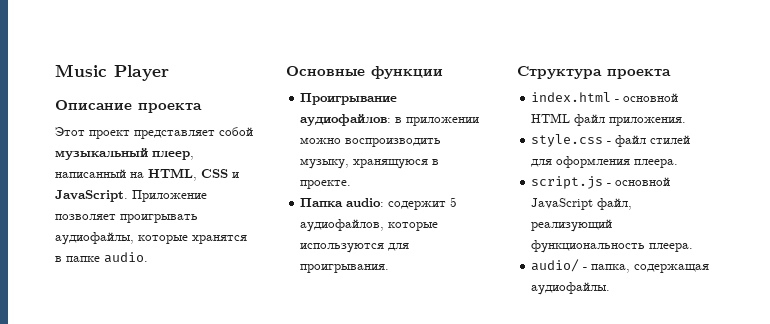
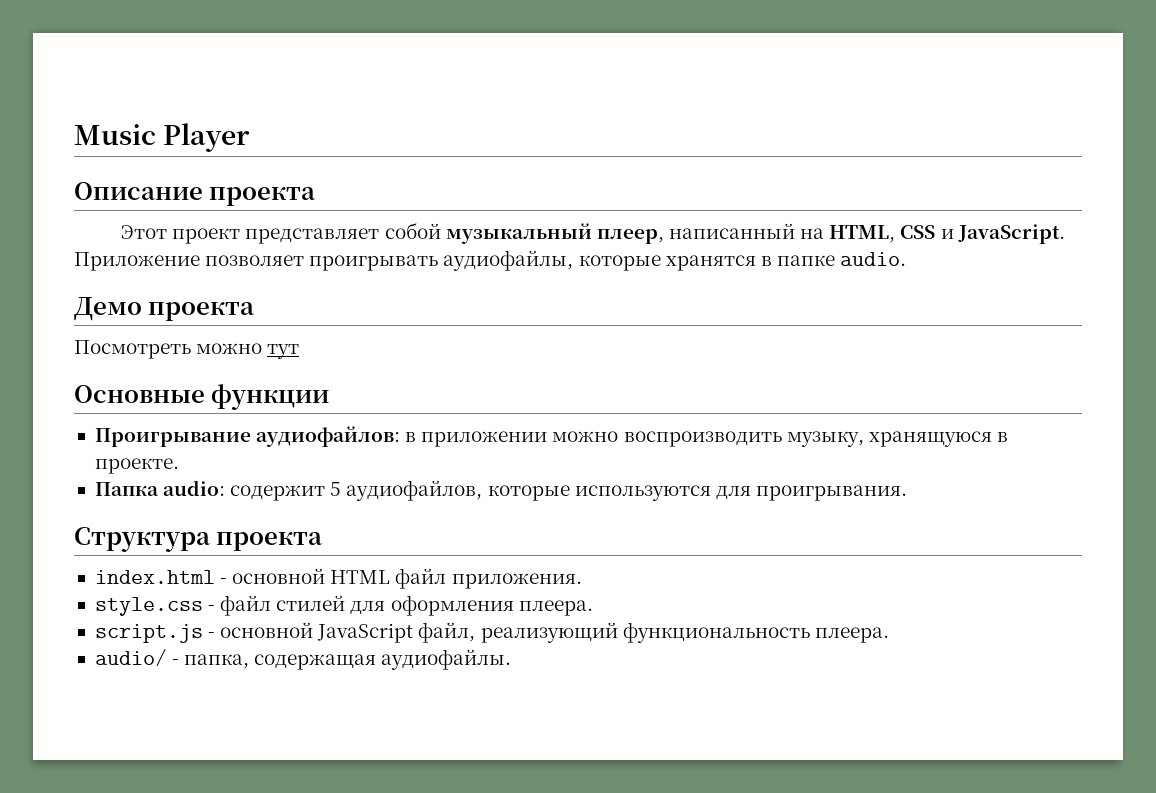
+ Демо проекта
+ Посмотреть можно тут

